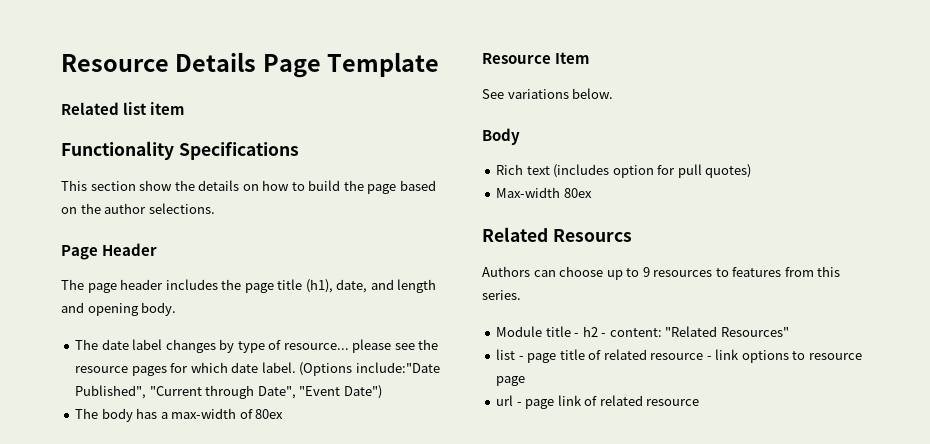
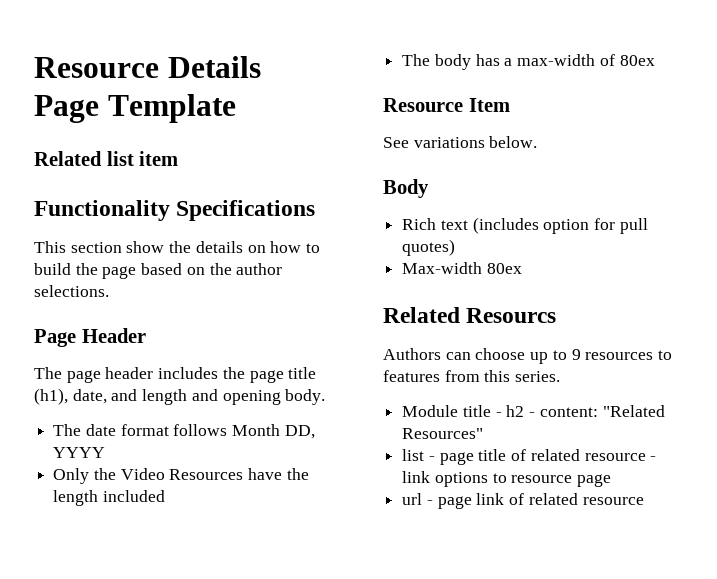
- The date label changes by type of resource... please see the resource pages for which date label. (Options include:"Date Published", "Current through Date", "Event Date")
+ The date format follows Month DD, YYYY
+ Only the Video Resources have the length included

